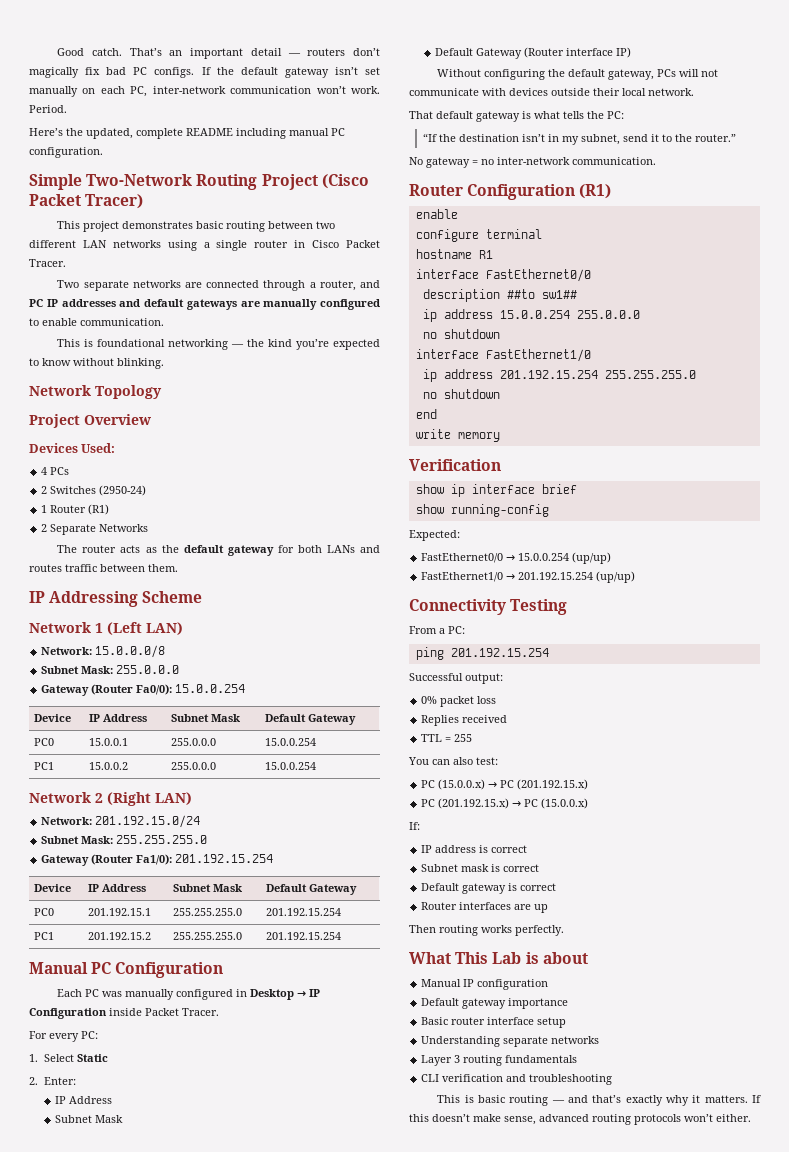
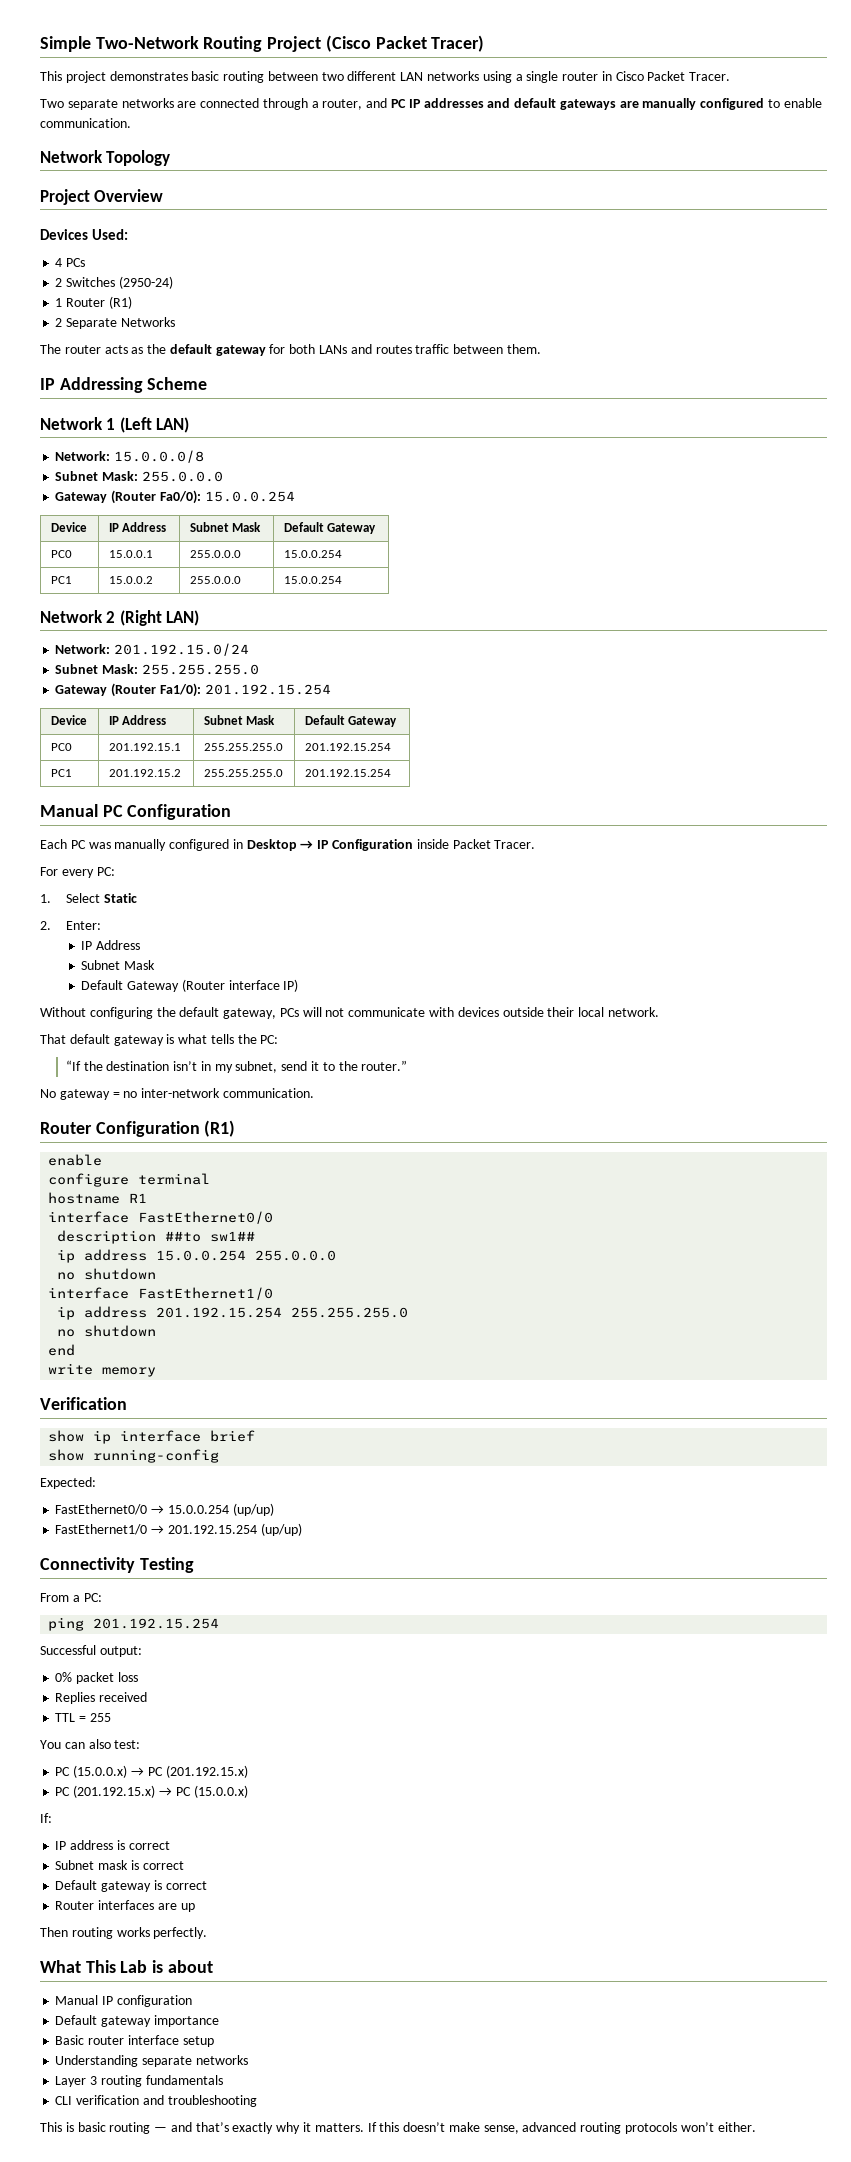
- Good catch. That’s an important detail — routers don’t magically fix bad PC configs. If the default gateway isn’t set manually on each PC, inter-network communication won’t work. Period.
- Here’s the updated, complete README including manual PC configuration.
- This is foundational networking — the kind you’re expected to know without blinking.

